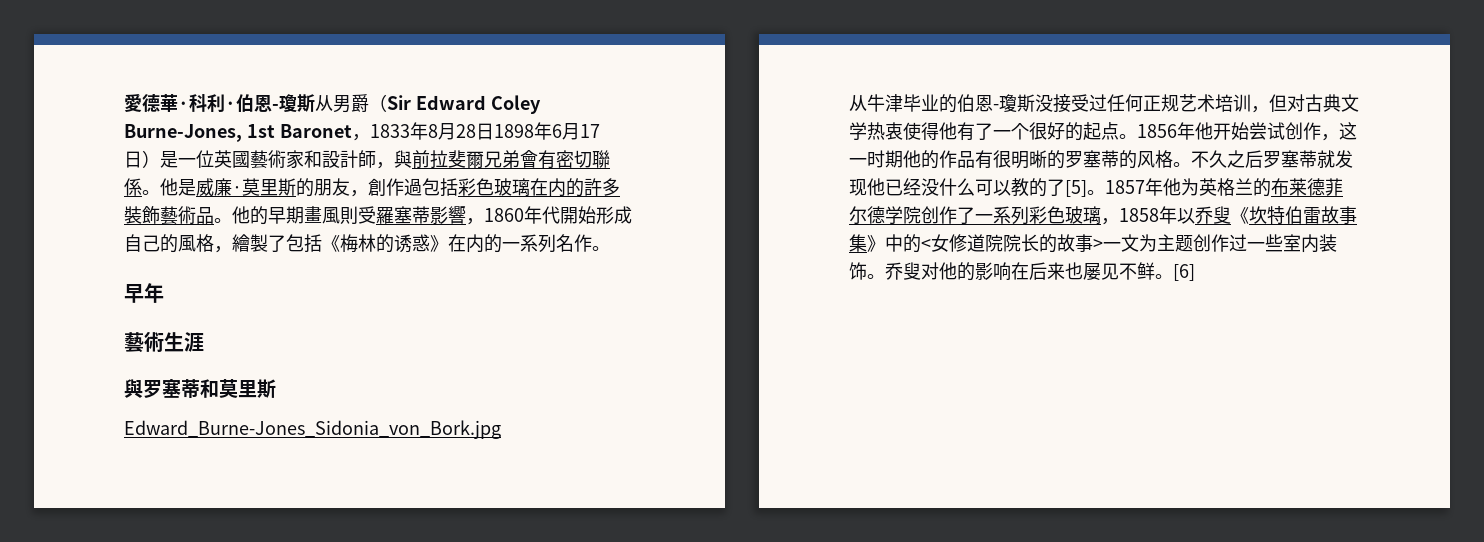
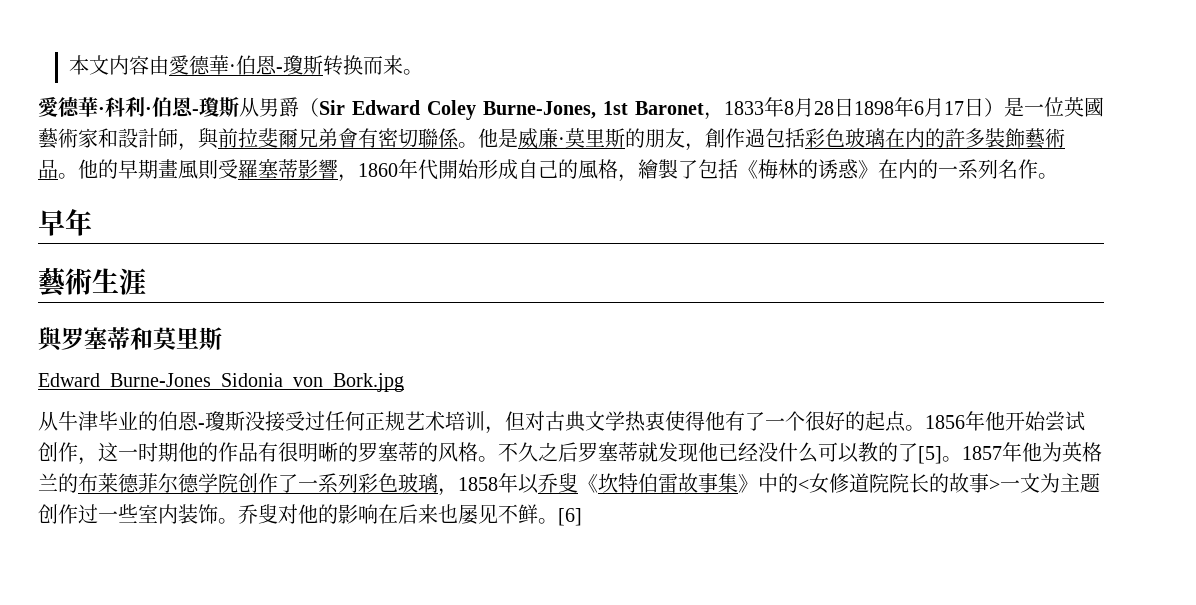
+ 本文内容由愛德華·伯恩-瓊斯转换而来。

